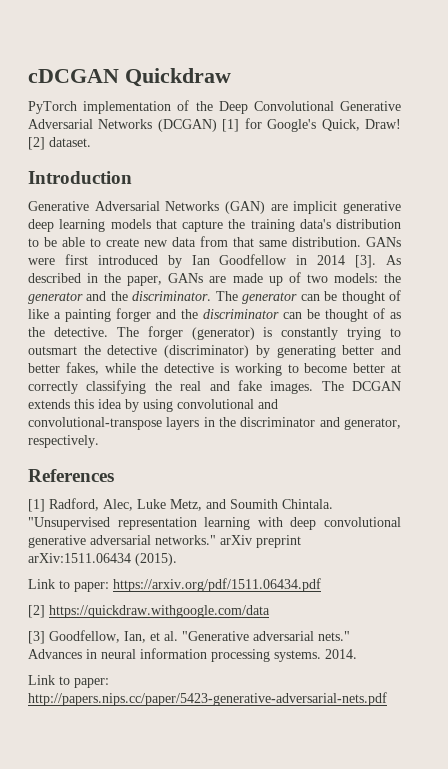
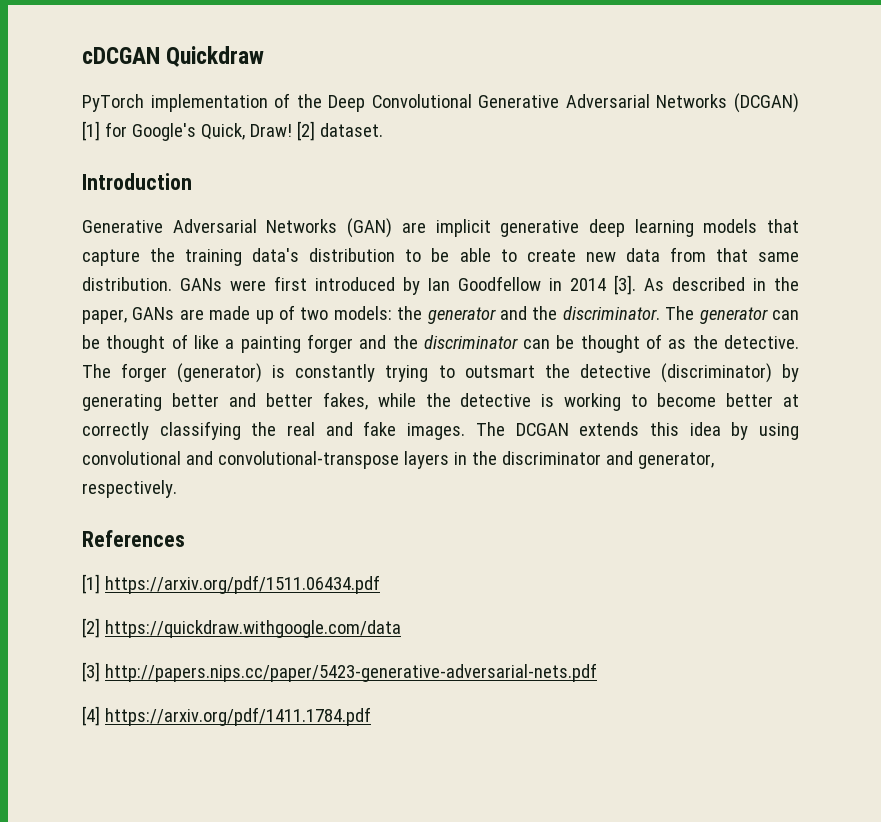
- [1] Radford, Alec, Luke Metz, and Soumith Chintala. "Unsupervised representation learning with deep convolutional generative adversarial networks." arXiv preprint arXiv:1511.06434 (2015).
- Link to paper: https://arxiv.org/pdf/1511.06434.pdf
+ [1] https://arxiv.org/pdf/1511.06434.pdf
  [2] https://quickdraw.withgoogle.com/data
- [3] Goodfellow, Ian, et al. "Generative adversarial nets." Advances in neural information processing systems. 2014.
- Link to paper: http://papers.nips.cc/paper/5423-generative-adversarial-nets.pdf
+ [3] http://papers.nips.cc/paper/5423-generative-adversarial-nets.pdf
+ [4] https://arxiv.org/pdf/1411.1784.pdf

